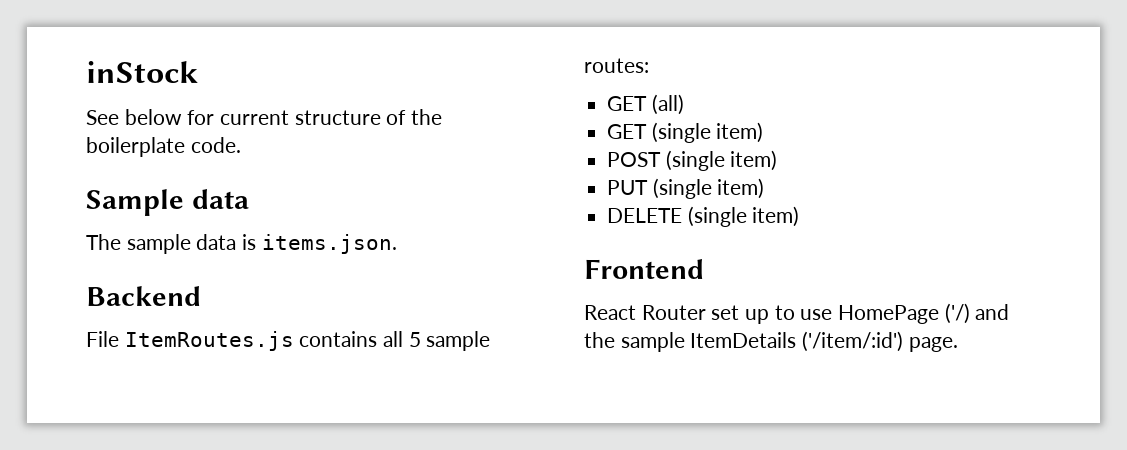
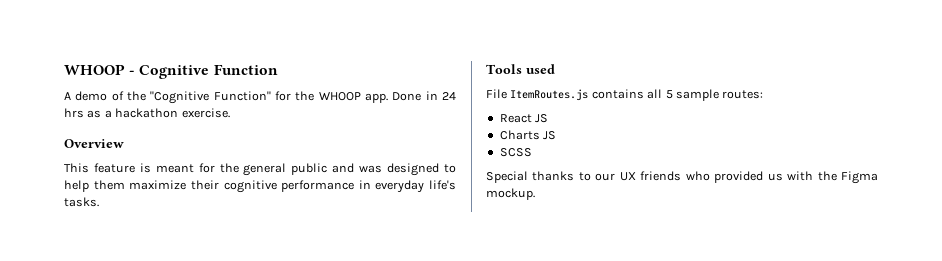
- inStock
- See below for current structure of the boilerplate code.
- Sample data
- The sample data is items.json.
- Backend
+ WHOOP - Cognitive Function
+ A demo of the "Cognitive Function" for the WHOOP app. Done in 24 hrs as a hackathon exercise.
+ Overview
+ This feature is meant for the general public and was designed to help them maximize their cognitive performance in everyday life's tasks.
+ Tools used
- GET (all)
- GET (single item)
- POST (single item)
- PUT (single item)
- DELETE (single item)
- Frontend
- React Router set up to use HomePage ('/) and the sample ItemDetails ('/item/:id') page.
+ React JS
+ Charts JS
+ SCSS
+ Special thanks to our UX friends who provided us with the Figma mockup.

